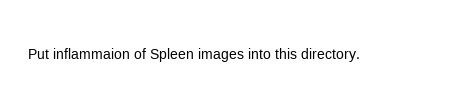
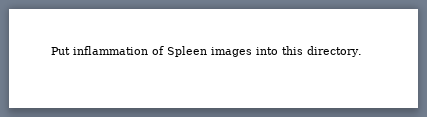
- Put inflammaion of Spleen images into this directory.
+ Put inflammation of Spleen images into this directory.

